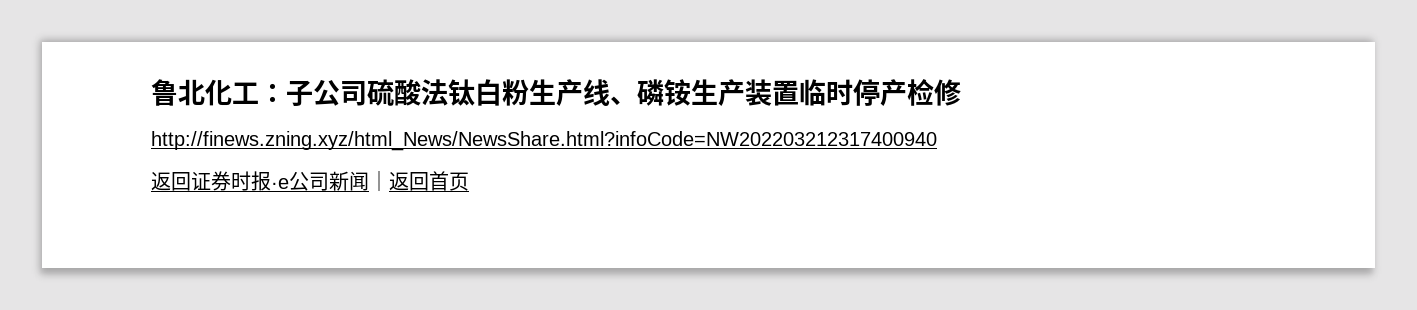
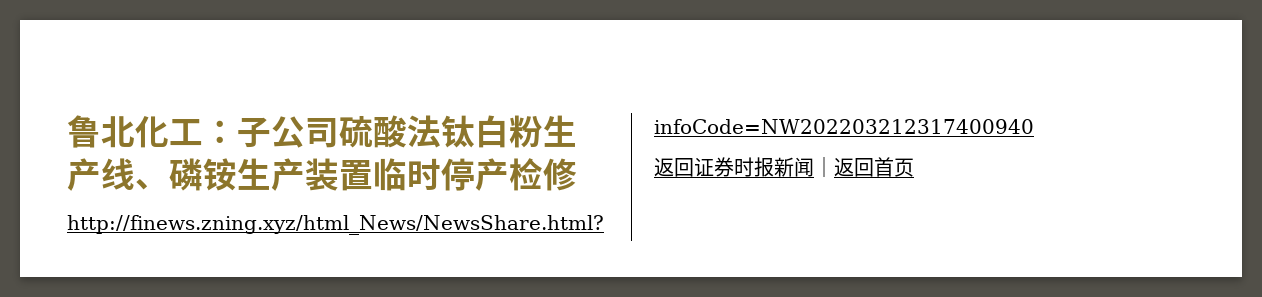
- 返回证券时报·e公司新闻｜返回首页
+ 返回证券时报新闻｜返回首页

